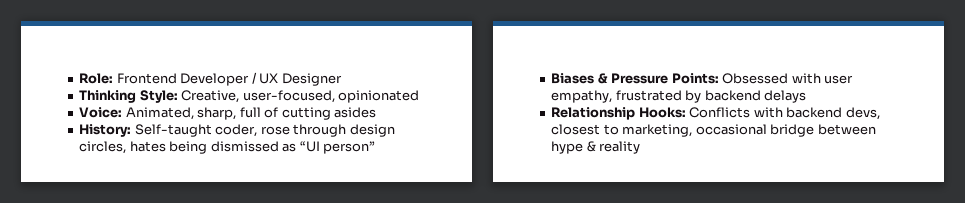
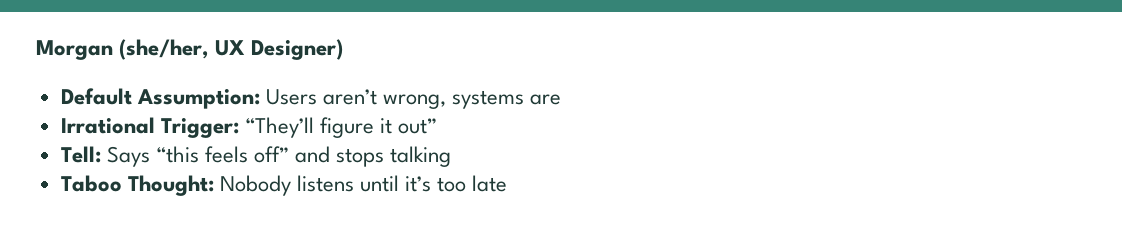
- Role: Frontend Developer / UX Designer
- Thinking Style: Creative, user-focused, opinionated
- Voice: Animated, sharp, full of cutting asides
- History: Self-taught coder, rose through design circles, hates being dismissed as “UI person”
- Biases & Pressure Points: Obsessed with user empathy, frustrated by backend delays
- Relationship Hooks: Conflicts with backend devs, closest to marketing, occasional bridge between hype & reality
+ Morgan (she/her, UX Designer)
+ Default Assumption: Users aren’t wrong, systems are
+ Irrational Trigger: “They’ll figure it out”
+ Tell: Says “this feels off” and stops talking
+ Taboo Thought: Nobody listens until it’s too late

